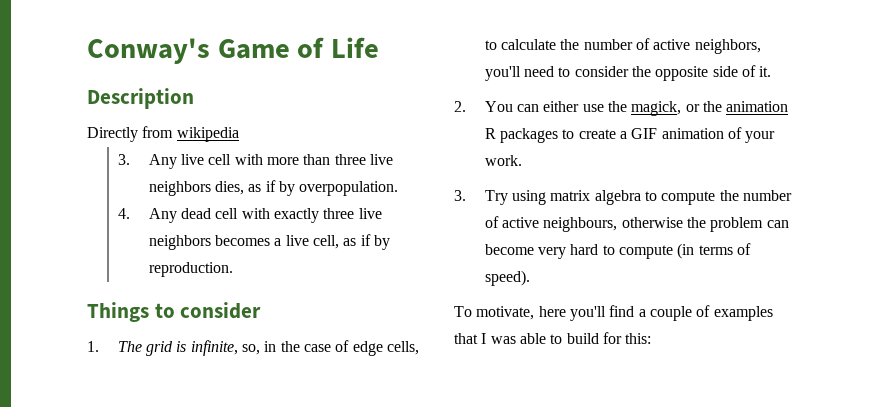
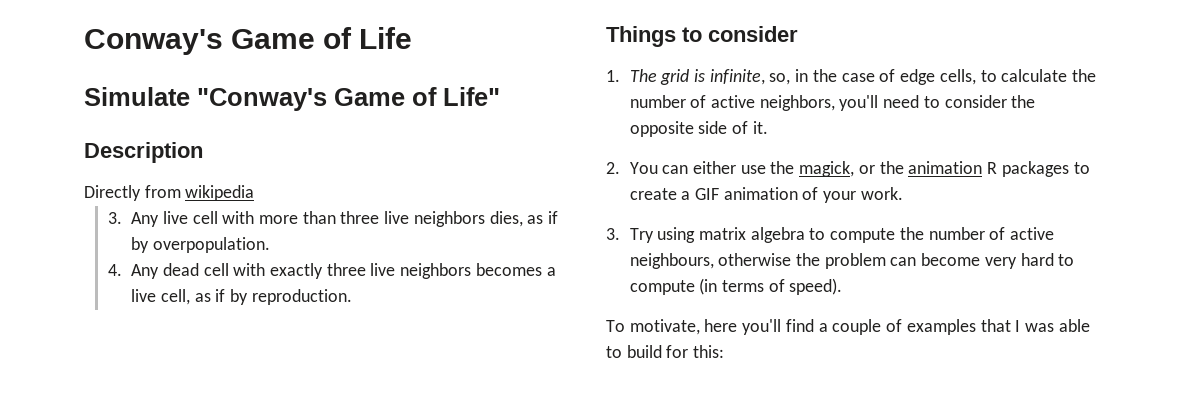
+ Simulate "Conway's Game of Life"

